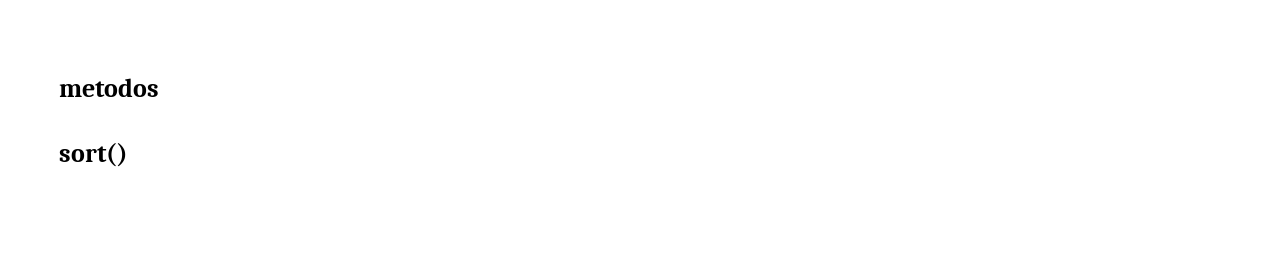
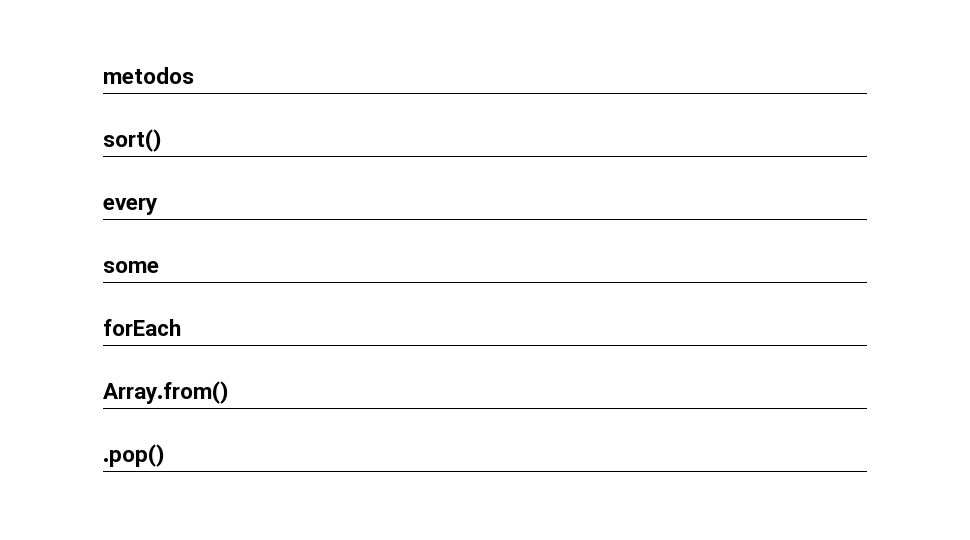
+ every
+ some
+ forEach
+ Array.from()
+ .pop()

